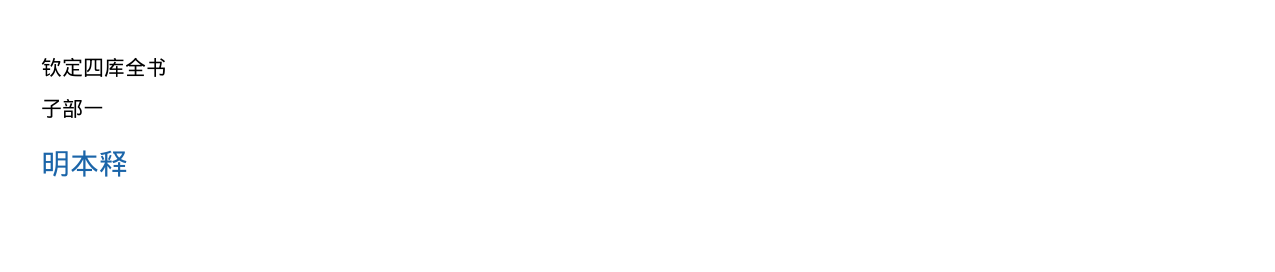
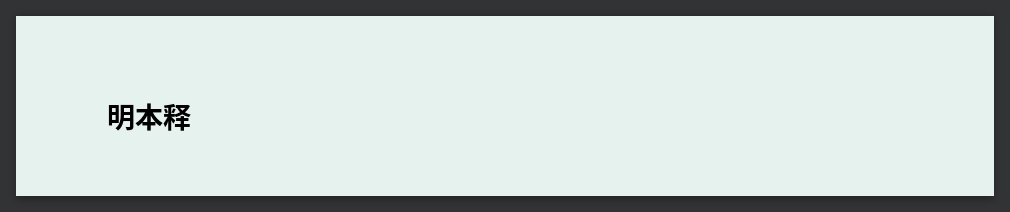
- 钦定四库全书
- 子部一

